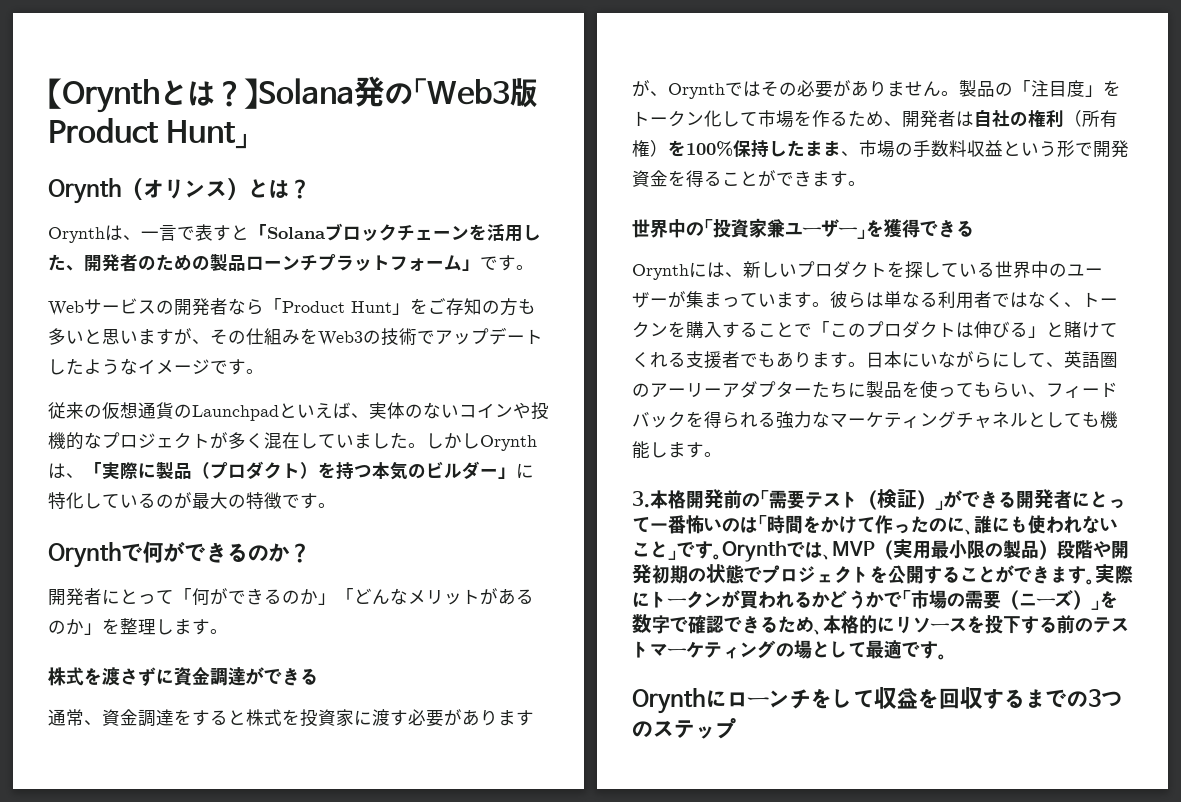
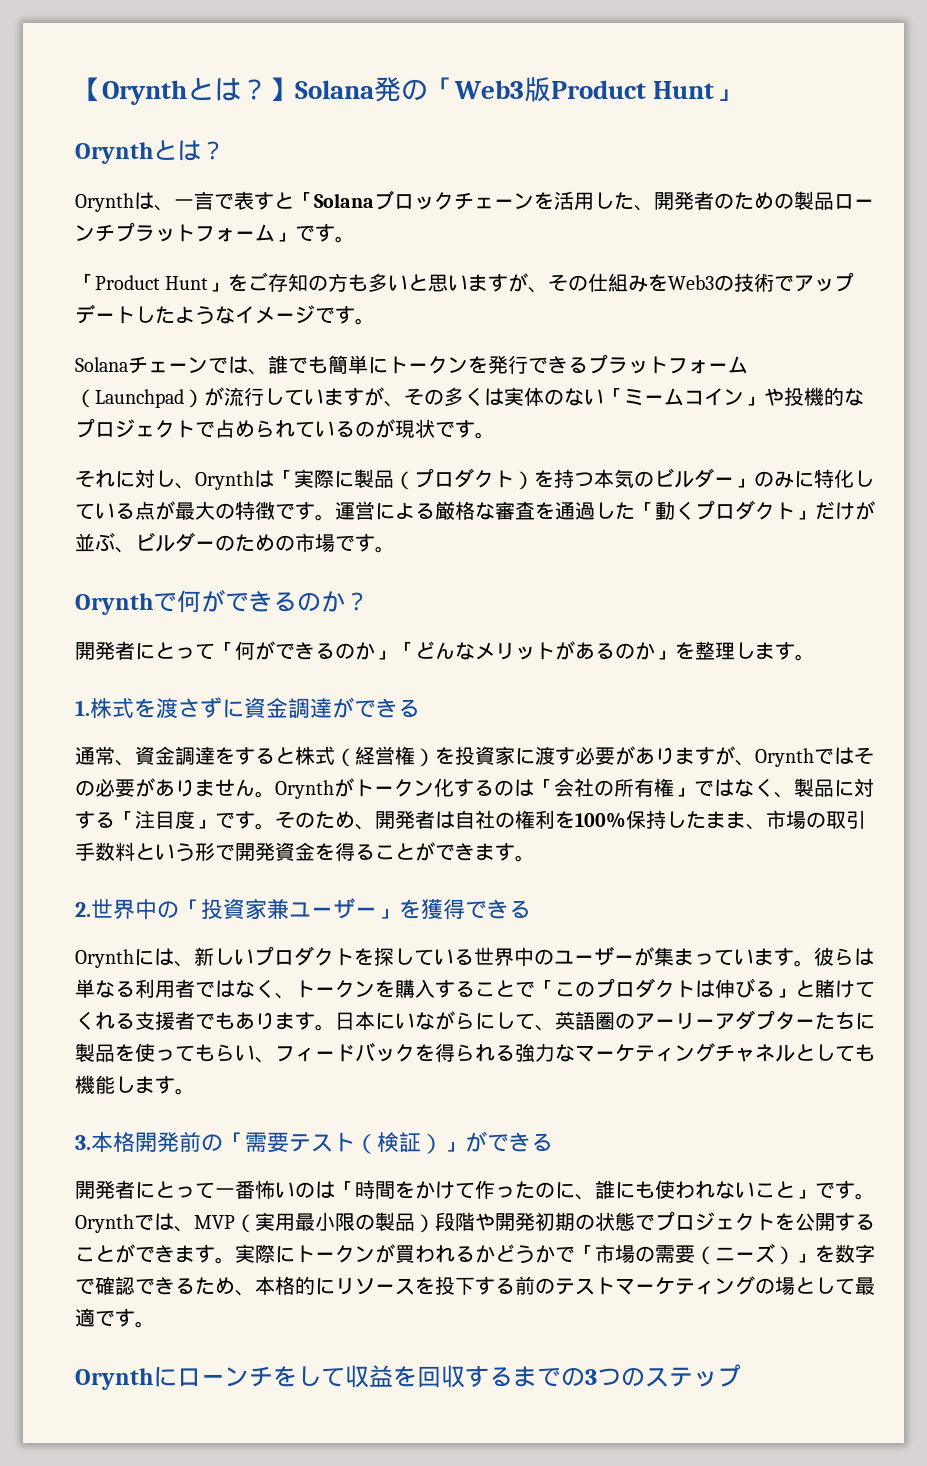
  】Solana発の「Web3版Product Hunt」
- Orynth（オリンス）とは？
+ Orynthとは？
- Webサービスの開発者なら「Product Hunt」をご存知の方も多いと思いますが、その仕組みをWeb3の技術でアップデートしたようなイメージです。
+ 「Product Hunt」をご存知の方も多いと思いますが、その仕組みをWeb3の技術でアップデートしたようなイメージです。
- 従来の仮想通貨のLaunchpadといえば、実体のないコインや投機的なプロジェクトが多く混在していました。しかしOrynthは、「実際に製品（プロダクト）を持つ本気のビルダー」に特化しているのが最大の特徴です。
+ Solanaチェーンでは、誰でも簡単にトークンを発行できるプラットフォーム（Launchpad）が流行していますが、その多くは実体のない「ミームコイン」や投機的なプロジェクトで占められているのが現状です。
+ それに対し、Orynthは「実際に製品（プロダクト）を持つ本気のビルダー」のみに特化している点が最大の特徴です。運営による厳格な審査を通過した「動くプロダクト」だけが並ぶ、ビルダーのための市場です。
- 株式を渡さずに資金調達ができる
+ 1.株式を渡さずに資金調達ができる
- 通常、資金調達をすると株式を投資家に渡す必要がありますが、Orynthではその必要がありません。
+ 通常、資金調達をすると株式（経営権）を投資家に渡す必要がありますが、Orynthではその必要がありません。
- 製品の「注目度」をトークン化して市場を作るため、開発者は自社の権利（所有権）を100%保持したまま、市場の手数料収益という形で開発資金を得ることができます。
+ Orynthがトークン化するのは「会社の所有権」ではなく、製品に対する「注目度」です。そのため、開発者は自社の権利を100%保持したまま、市場の取引手数料という形で開発資金を得ることができます。
- 世界中の「投資家兼ユーザー」を獲得できる
+ 2.世界中の「投資家兼ユーザー」を獲得できる
- 3.本格開発前の「需要テスト（検証）」ができる開発者にとって一番怖いのは「時間をかけて作ったのに、誰にも使われないこと」です。
+ 3.本格開発前の「需要テスト（検証）」ができる
+ 開発者にとって一番怖いのは「時間をかけて作ったのに、誰にも使われないこと」です。

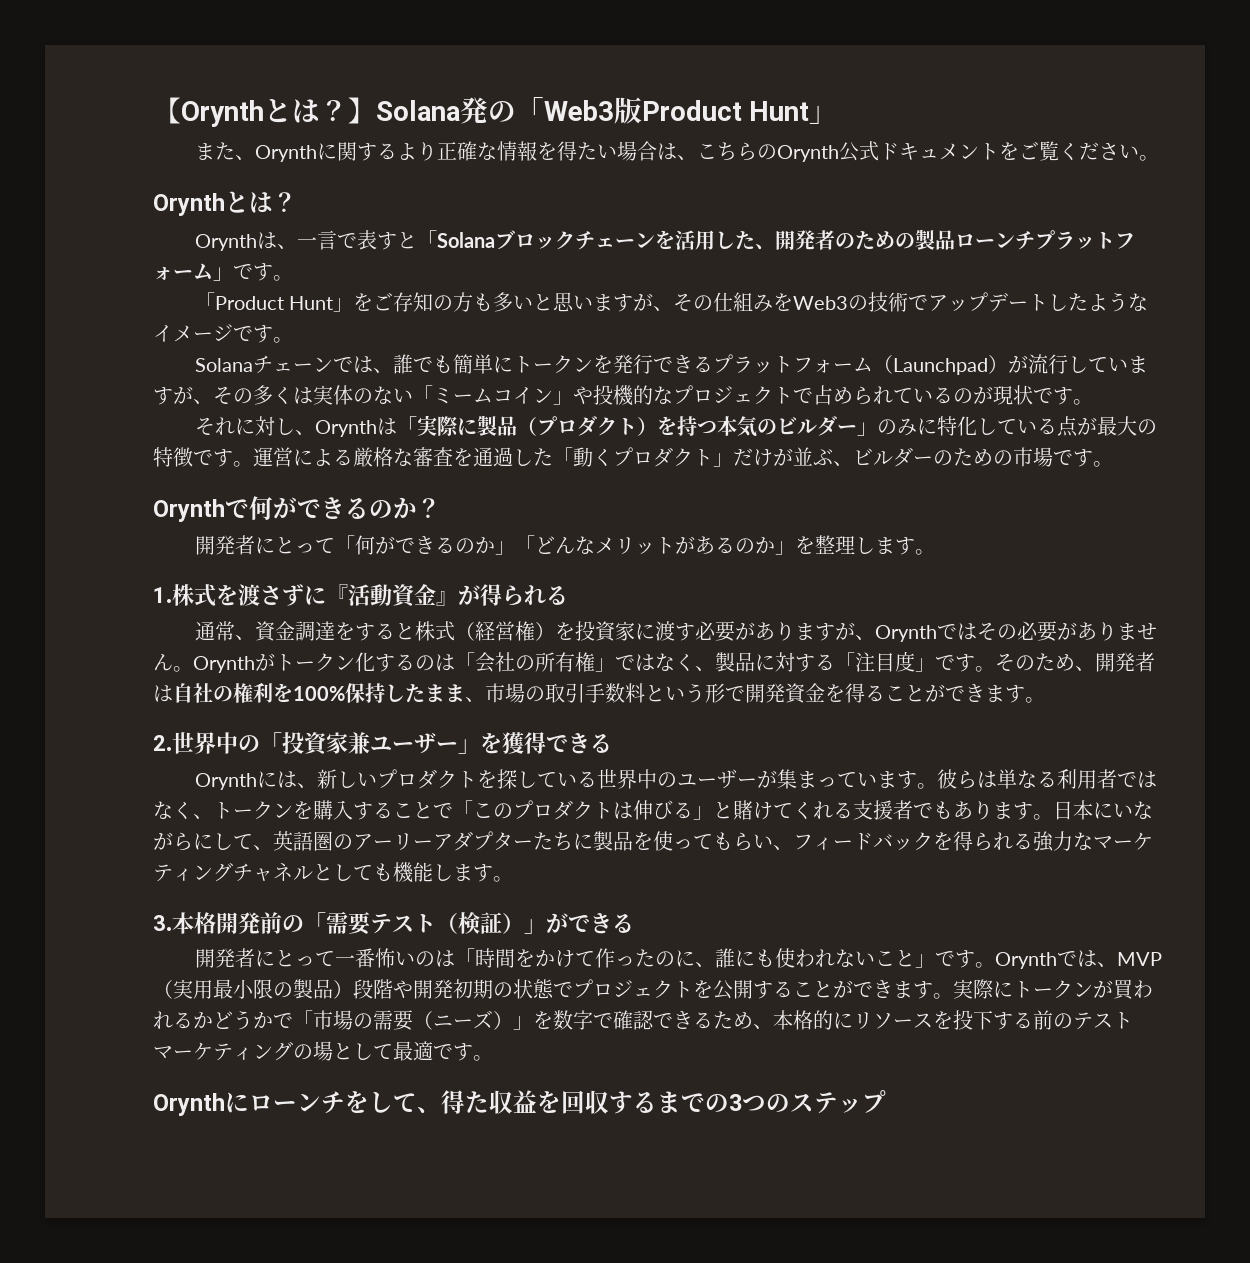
+ また、Orynthに関するより正確な情報を得たい場合は、こちらのOrynth公式ドキュメントをご覧ください。
- 1.株式を渡さずに資金調達ができる
+ 1.株式を渡さずに『活動資金』が得られる
- Orynthにローンチをして収益を回収するまでの3つのステップ
+ Orynthにローンチをして、得た収益を回収するまでの3つのステップ

